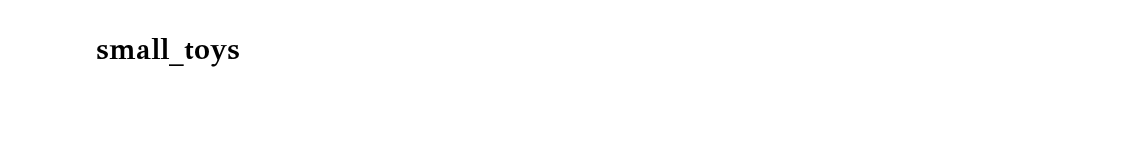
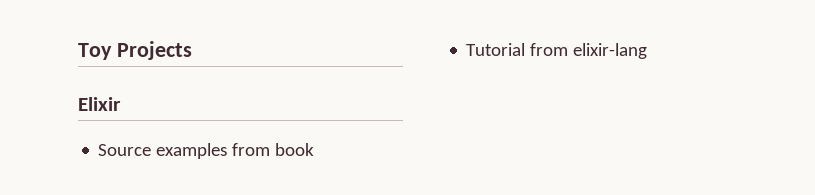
- small_toys
+ Toy Projects
+ Elixir
+ Source examples from book
+ Tutorial from elixir-lang

